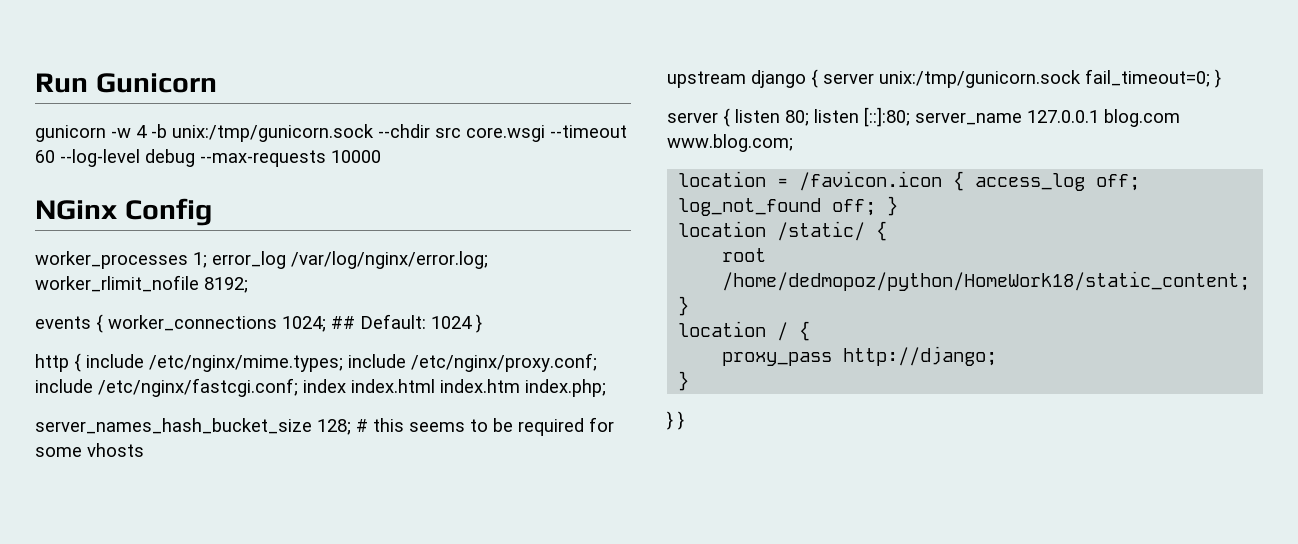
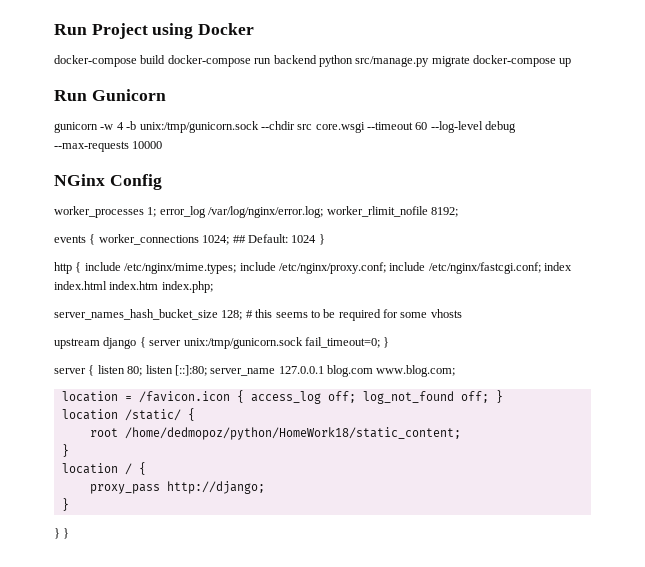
+ Run Project using Docker
+ docker-compose build docker-compose run backend python src/manage.py migrate docker-compose up

